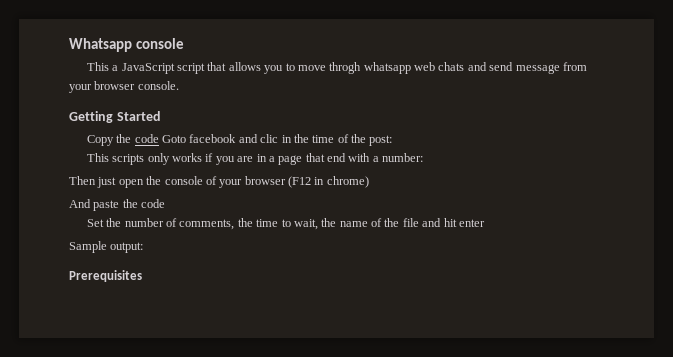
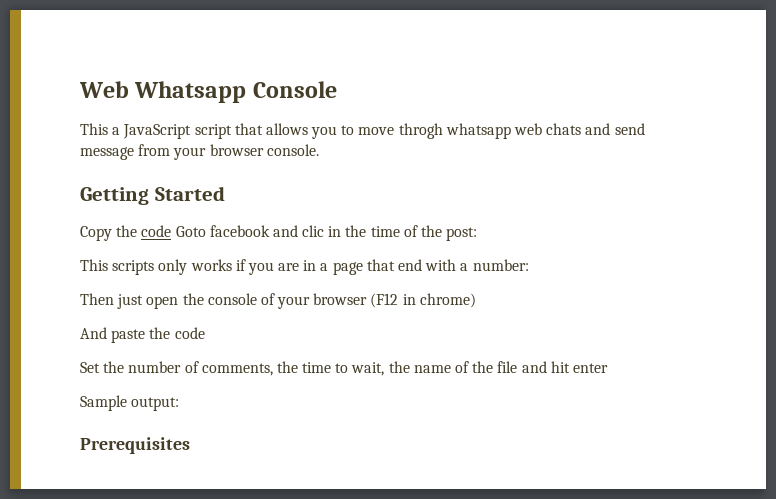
- Whatsapp console
+ Web Whatsapp Console

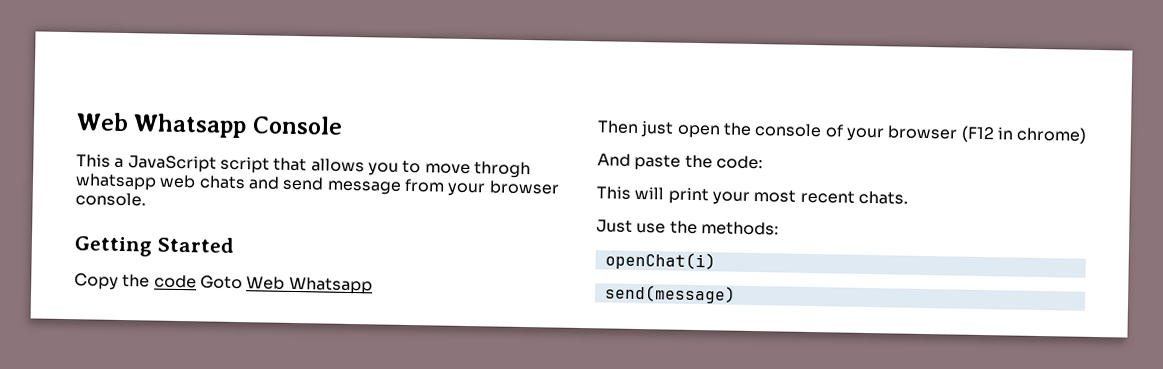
- Copy the code Goto facebook and clic in the time of the post:
- This scripts only works if you are in a page that end with a number:
+ Copy the code Goto Web Whatsapp
- And paste the code
- Set the number of comments, the time to wait, the name of the file and hit enter
- Sample output:
- Prerequisites
+ And paste the code:
+ This will print your most recent chats.
+ Just use the methods:
+ openChat(i)
+ send(message)

